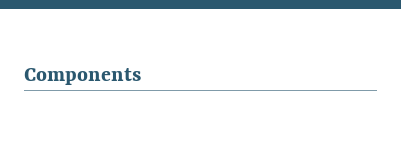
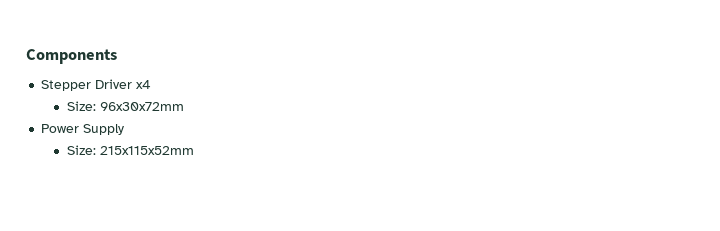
+ Stepper Driver x4
+ Size: 96x30x72mm
+ Power Supply
+ Size: 215x115x52mm

